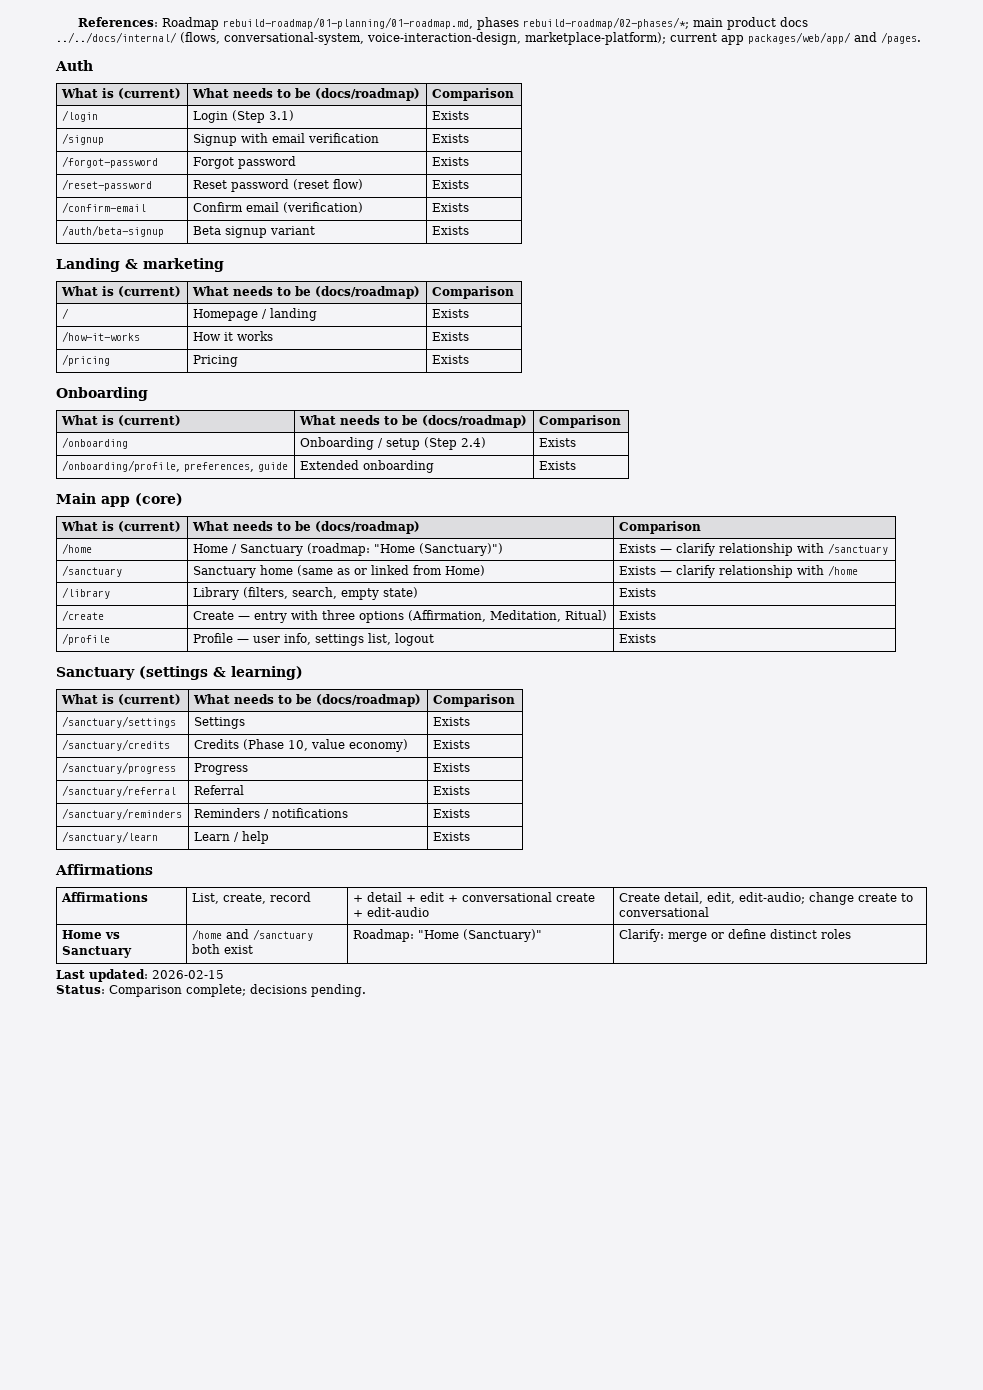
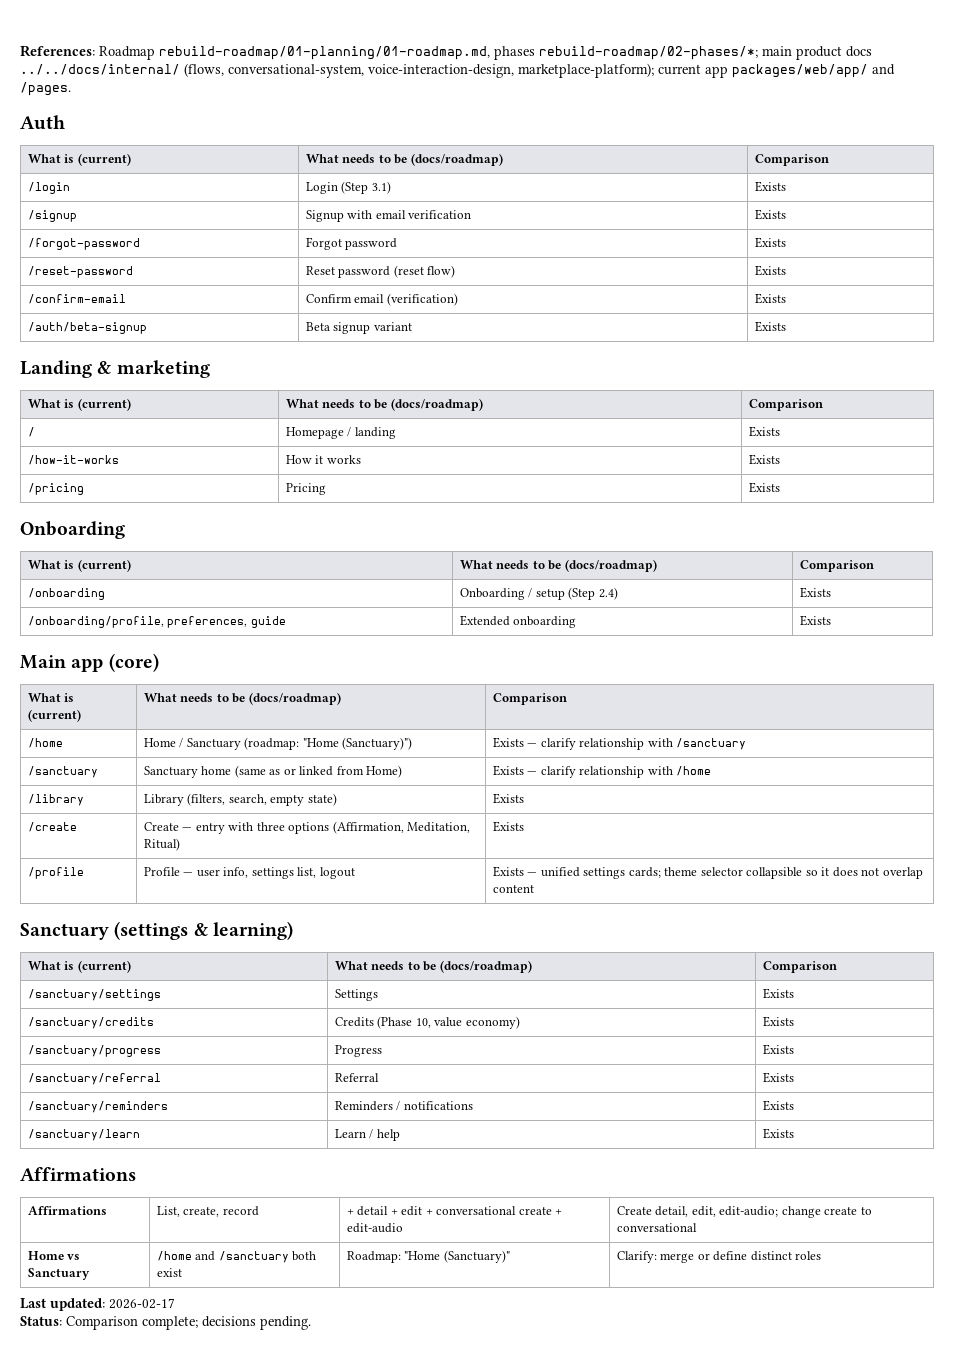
- /profile | Profile — user info, settings list, logout | Exists
+ /profile | Profile — user info, settings list, logout | Exists — unified settings cards; theme selector collapsible so it does not overlap content
- Last updated: 2026-02-15
+ Last updated: 2026-02-17

